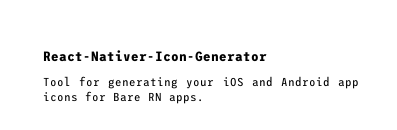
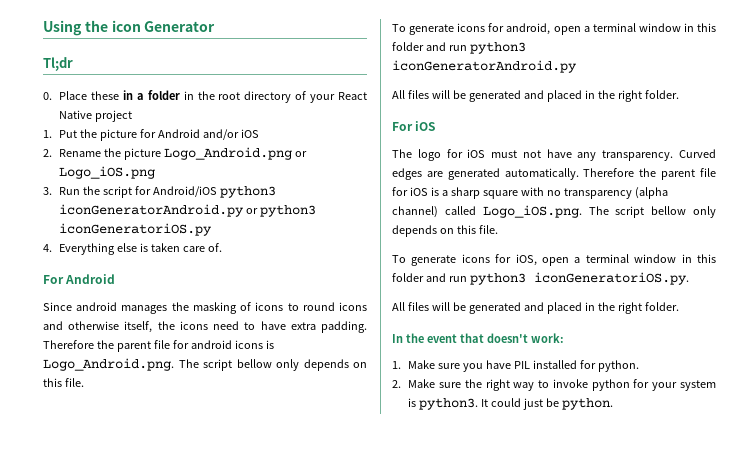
- React-Nativer-Icon-Generator
- Tool for generating your iOS and Android app icons for Bare RN apps.
+ Using the icon Generator
+ Tl;dr
+ 0. Place these in a folder in the root directory of your React Native project
+ 1. Put the picture for Android and/or iOS
+ 2. Rename the picture Logo_Android.png or Logo_iOS.png
+ 3. Run the script for Android/iOS python3 iconGeneratorAndroid.py or python3 iconGeneratoriOS.py
+ 4. Everything else is taken care of.
+ For Android
+ Since android manages the masking of icons to round icons and otherwise itself, the icons need to have extra padding. Therefore the parent file for android icons is Logo_Android.png. The script bellow only depends on this file.
+ To generate icons for android, open a terminal window in this folder and run python3 iconGeneratorAndroid.py
+ All files will be generated and placed in the right folder.
+ For iOS
+ The logo for iOS must not have any transparency. Curved edges are generated automatically. Therefore the parent file for iOS is a sharp square with no transparency (alpha channel) called Logo_iOS.png. The script bellow only depends on this file.
+ To generate icons for iOS, open a terminal window in this folder and run python3 iconGeneratoriOS.py.
+ All files will be generated and placed in the right folder.
+ In the event that doesn't work:
+ 1. Make sure you have PIL installed for python.
+ 2. Make sure the right way to invoke python for your system is python3. It could just be python.

